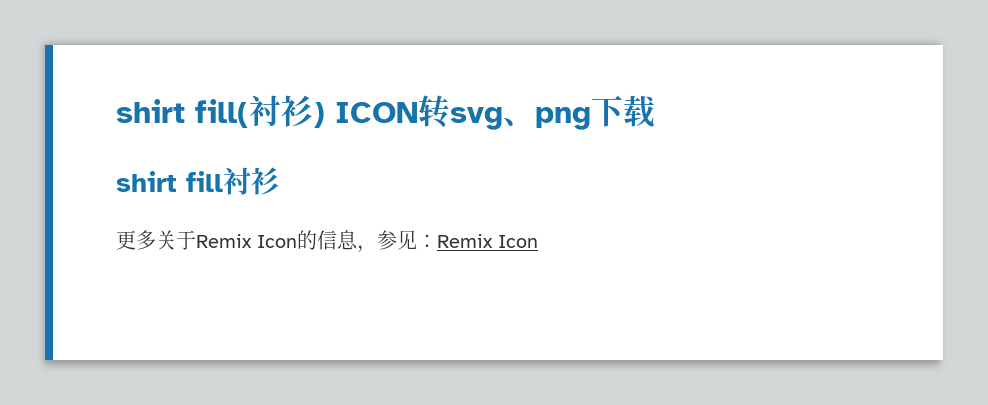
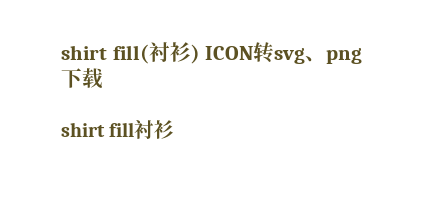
- 更多关于Remix Icon的信息，参见：Remix Icon

